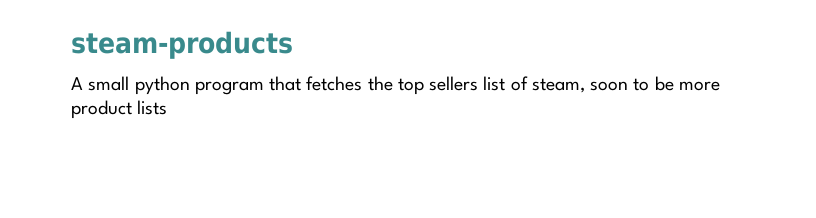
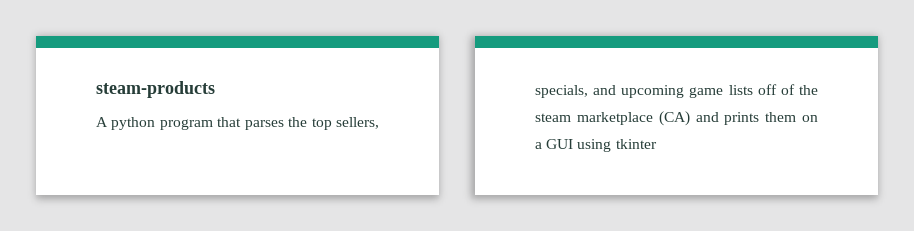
- A small python program that fetches the top sellers list of steam, soon to be more product lists
+ A python program that parses the top sellers, specials, and upcoming game lists off of the steam marketplace (CA) and prints them on a GUI using tkinter

